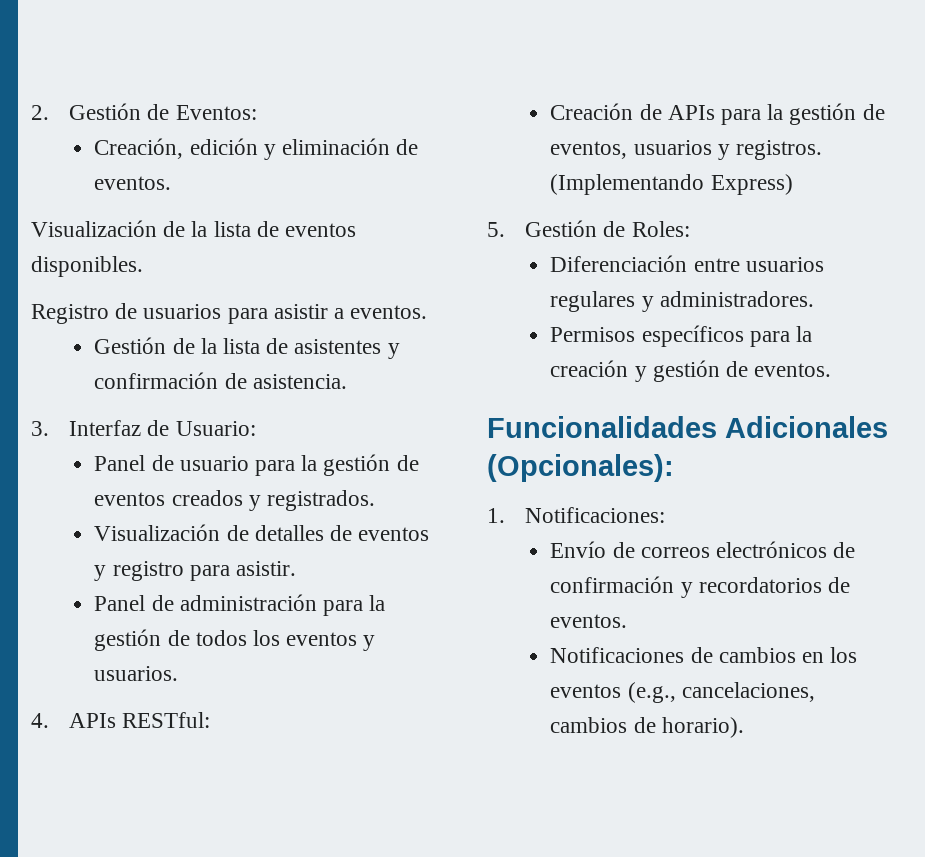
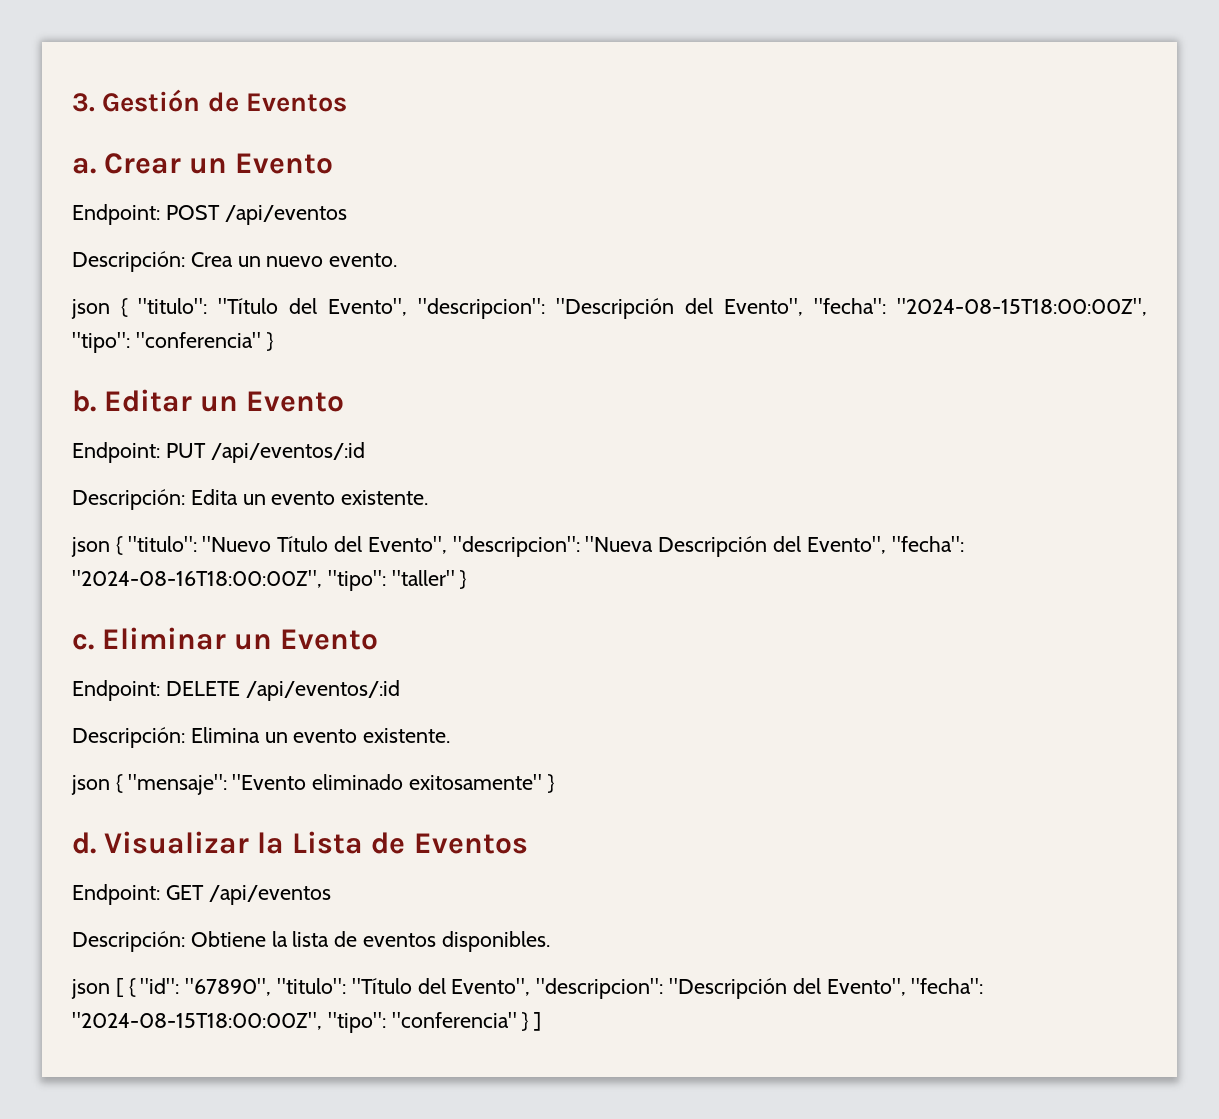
- 2. Gestión de Eventos:
- Creación, edición y eliminación de eventos.
- Visualización de la lista de eventos disponibles.
+ 3. Gestión de Eventos
+ a. Crear un Evento
+ Endpoint: POST /api/eventos
+ Descripción: Crea un nuevo evento.
+ json { "titulo": "Título del Evento", "descripcion": "Descripción del Evento", "fecha": "2024-08-15T18:00:00Z", "tipo": "conferencia" }
+ b. Editar un Evento
+ Endpoint: PUT /api/eventos/:id
+ Descripción: Edita un evento existente.
+ json { "titulo": "Nuevo Título del Evento", "descripcion": "Nueva Descripción del Evento", "fecha": "2024-08-16T18:00:00Z", "tipo": "taller" }
+ c. Eliminar un Evento
+ Endpoint: DELETE /api/eventos/:id
+ Descripción: Elimina un evento existente.
+ json { "mensaje": "Evento eliminado exitosamente" }
+ d. Visualizar la Lista de Eventos
+ Endpoint: GET /api/eventos
+ Descripción: Obtiene la lista de eventos disponibles.
- Registro de usuarios para asistir a eventos.
- Gestión de la lista de asistentes y confirmación de asistencia.
- 3. Interfaz de Usuario:
- Panel de usuario para la gestión de eventos creados y registrados.
- Visualización de detalles de eventos y registro para asistir.
- Panel de administración para la gestión de todos los eventos y usuarios.
- 4. APIs RESTful:
- Creación de APIs para la gestión de eventos, usuarios y registros. (Implementando Express)
- 5. Gestión de Roles:
- Diferenciación entre usuarios regulares y administradores.
- Permisos específicos para la creación y gestión de eventos.
- Funcionalidades Adicionales (Opcionales):
- 1. Notificaciones:
- Envío de correos electrónicos de confirmación y recordatorios de eventos.
- Notificaciones de cambios en los eventos (e.g., cancelaciones, cambios de horario).
+ json [ { "id": "67890", "titulo": "Título del Evento", "descripcion": "Descripción del Evento", "fecha": "2024-08-15T18:00:00Z", "tipo": "conferencia" } ]

